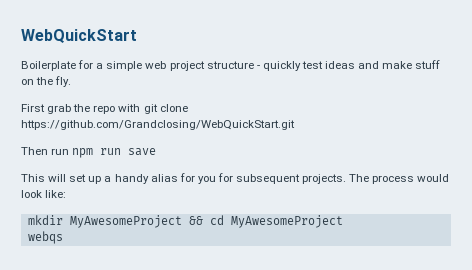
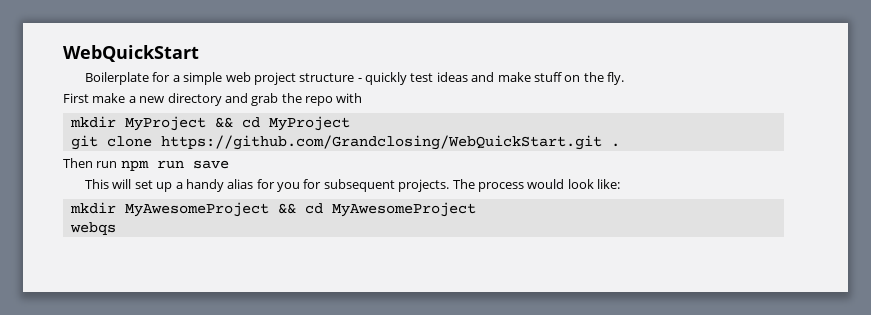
- First grab the repo with git clone https://github.com/Grandclosing/WebQuickStart.git
+ First make a new directory and grab the repo with
+ mkdir MyProject && cd MyProject
+ git clone https://github.com/Grandclosing/WebQuickStart.git .

